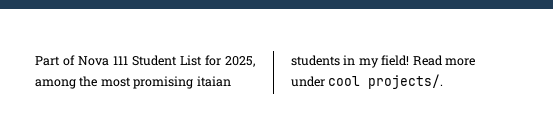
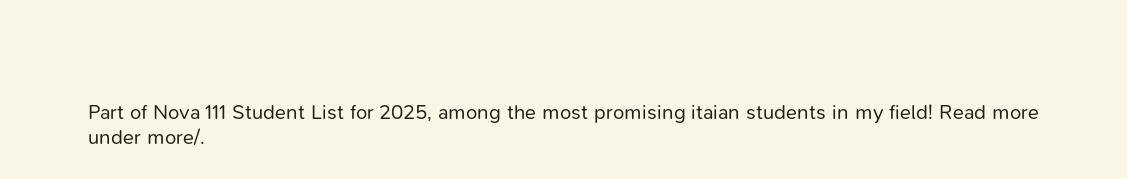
- Read more under cool projects/.
+ Read more under more/.

